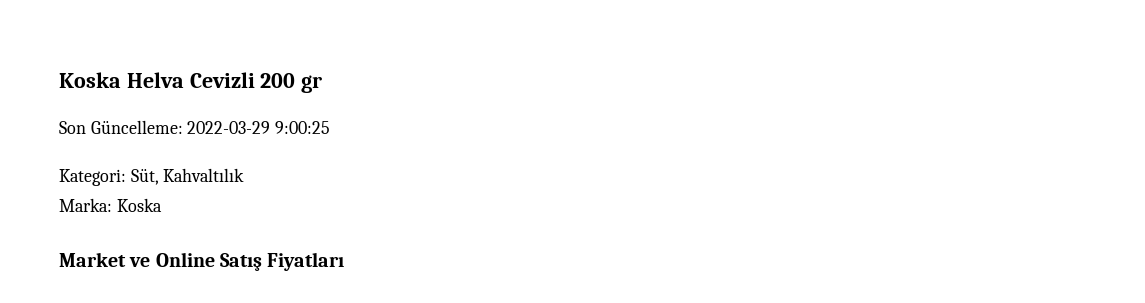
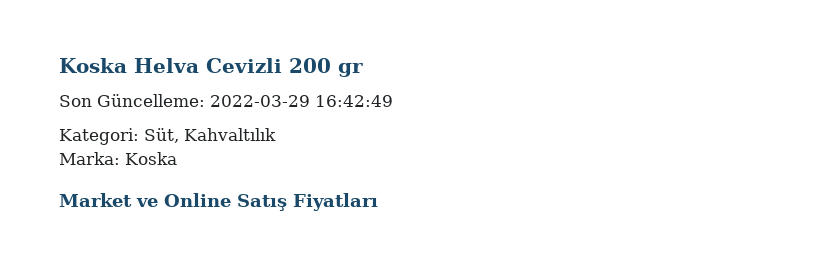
- Son Güncelleme: 2022-03-29 9:00:25
+ Son Güncelleme: 2022-03-29 16:42:49

